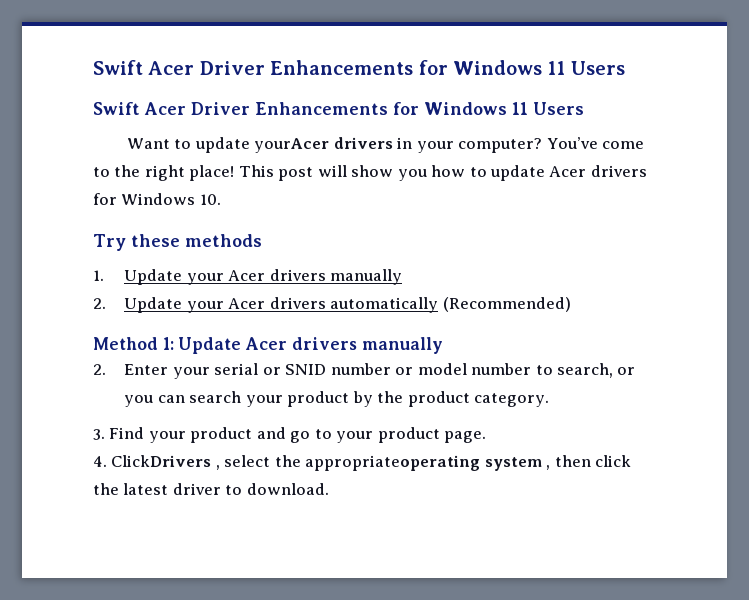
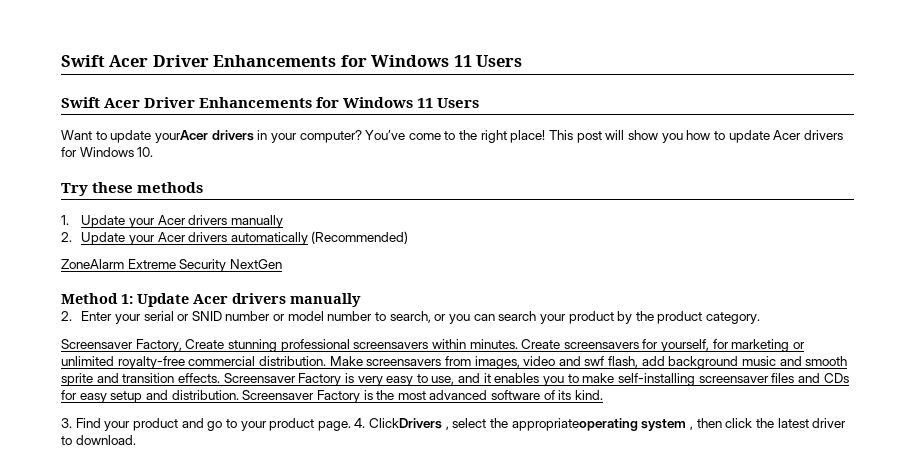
+ ZoneAlarm Extreme Security NextGen
+ Screensaver Factory, Create stunning professional screensavers within minutes. Create screensavers for yourself, for marketing or unlimited royalty-free commercial distribution. Make screensavers from images, video and swf flash, add background music and smooth sprite and transition effects. Screensaver Factory is very easy to use, and it enables you to make self-installing screensaver files and CDs for easy setup and distribution. Screensaver Factory is the most advanced software of its kind.
- 3. Find your product and go to your product page.
- 4. ClickDrivers , select the appropriateoperating system , then click the latest driver to download.
+ 3. Find your product and go to your product page. 4. ClickDrivers , select the appropriateoperating system , then click the latest driver to download.

